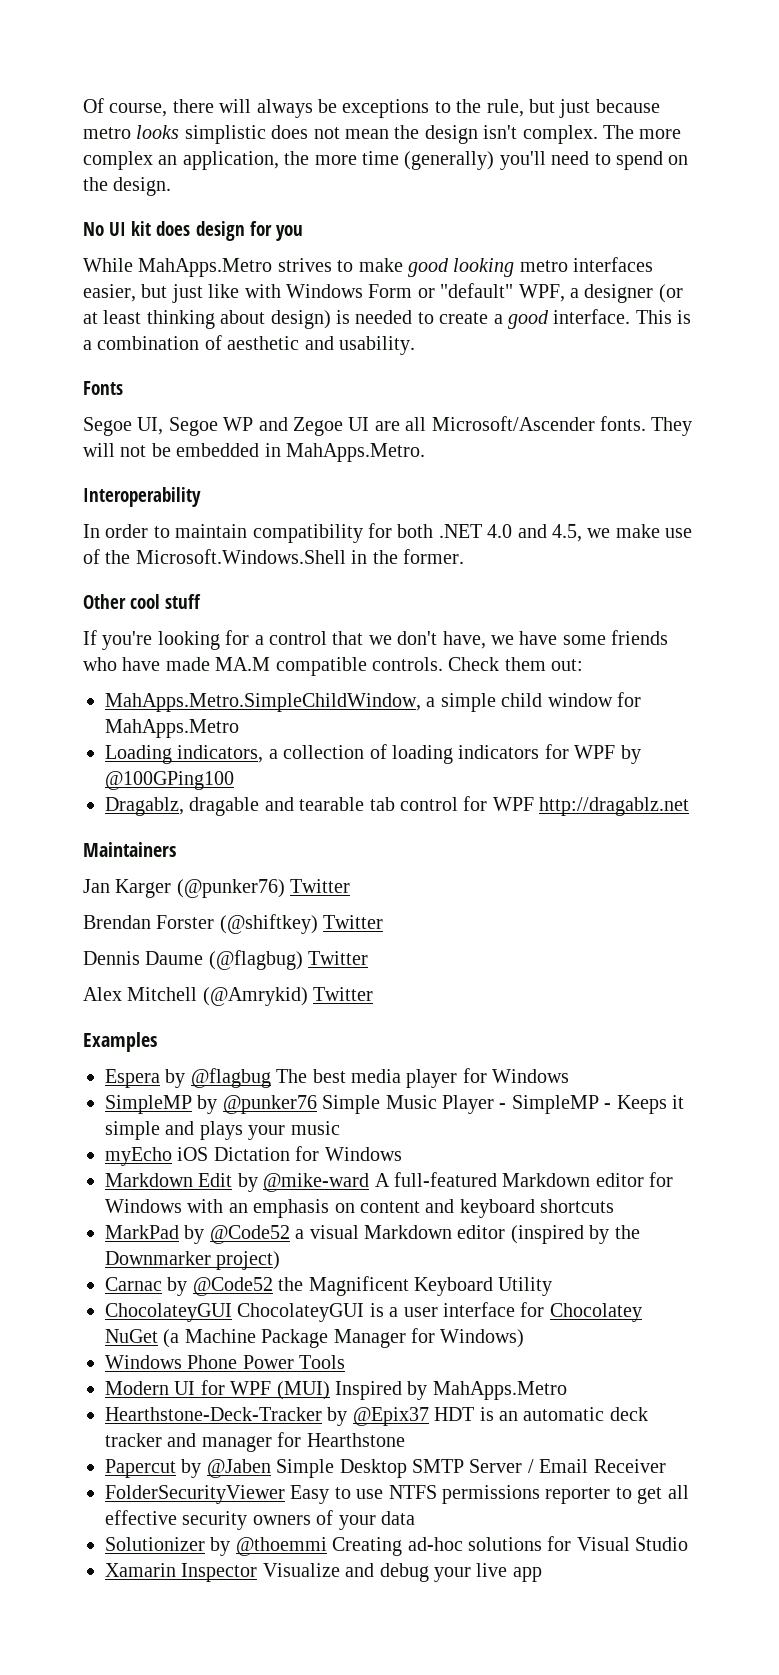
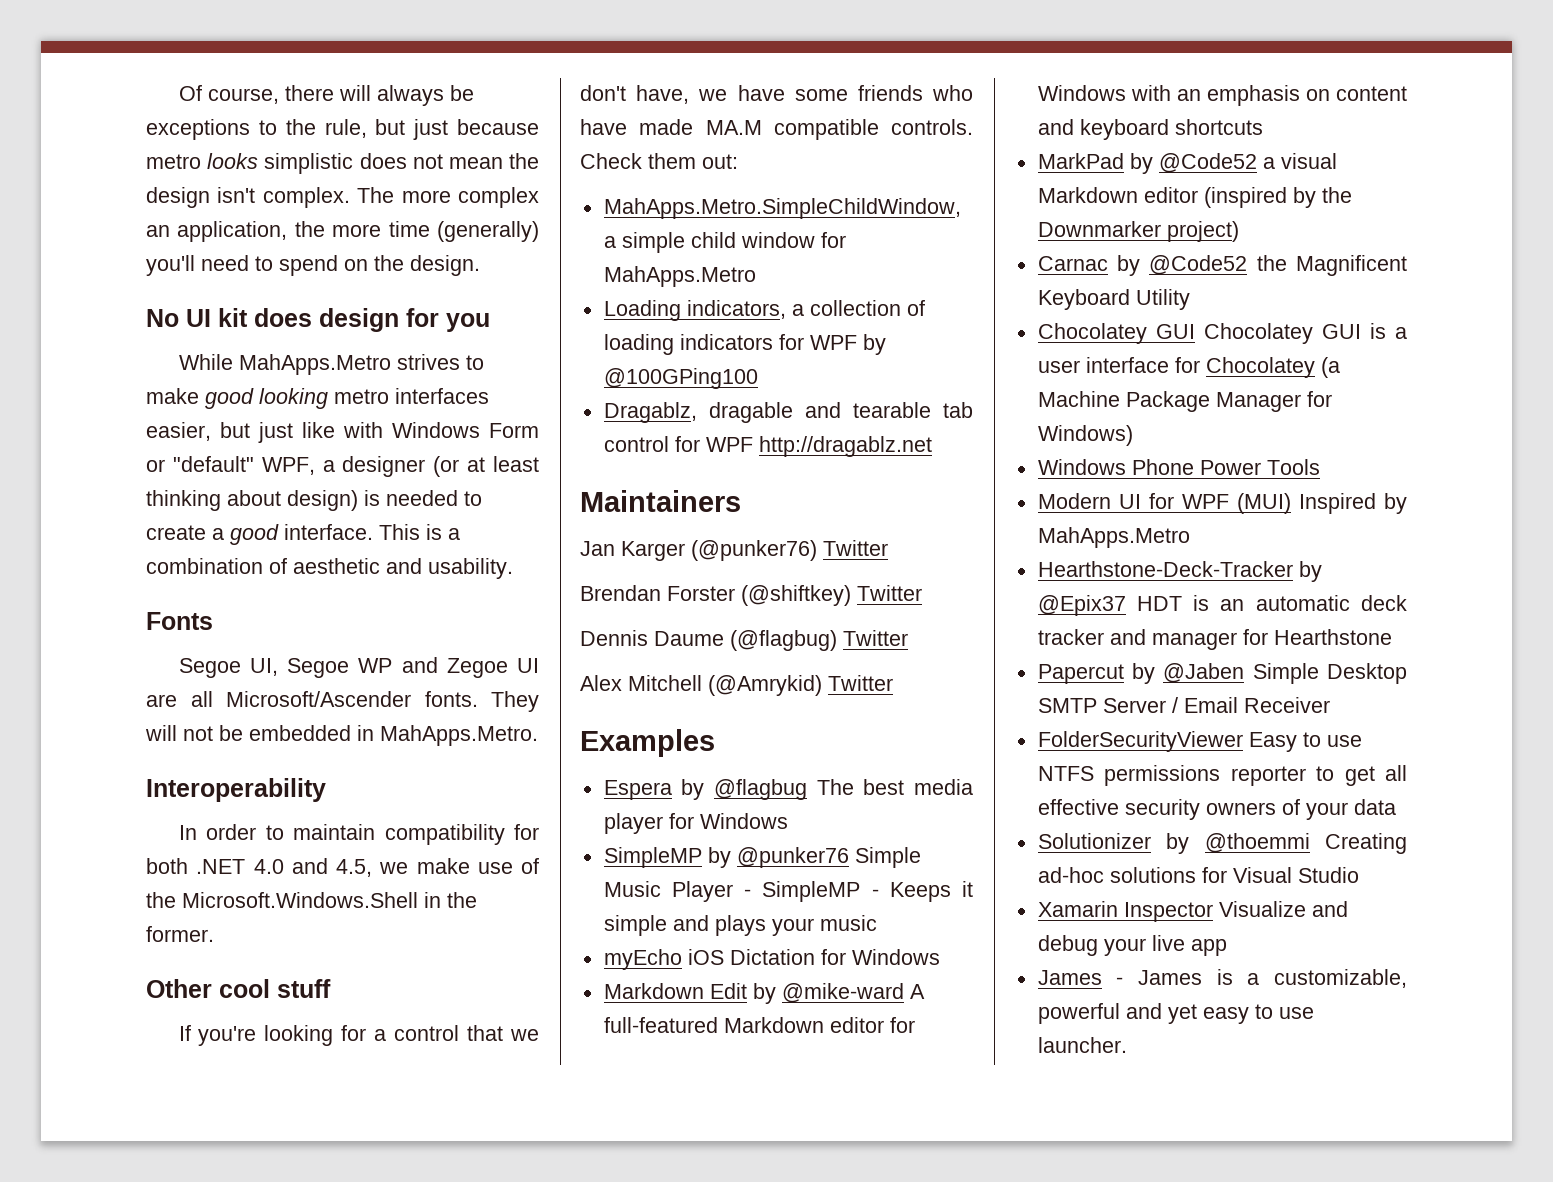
- ChocolateyGUI ChocolateyGUI is a user interface for Chocolatey NuGet (a Machine Package Manager for Windows)
+ Chocolatey GUI Chocolatey GUI is a user interface for Chocolatey (a Machine Package Manager for Windows)
+ James - James is a customizable, powerful and yet easy to use launcher.

